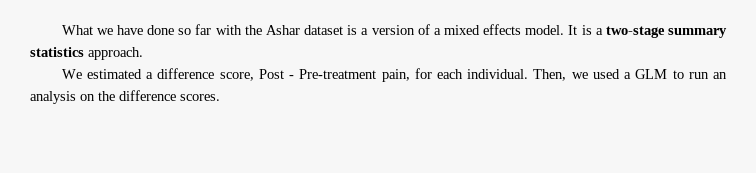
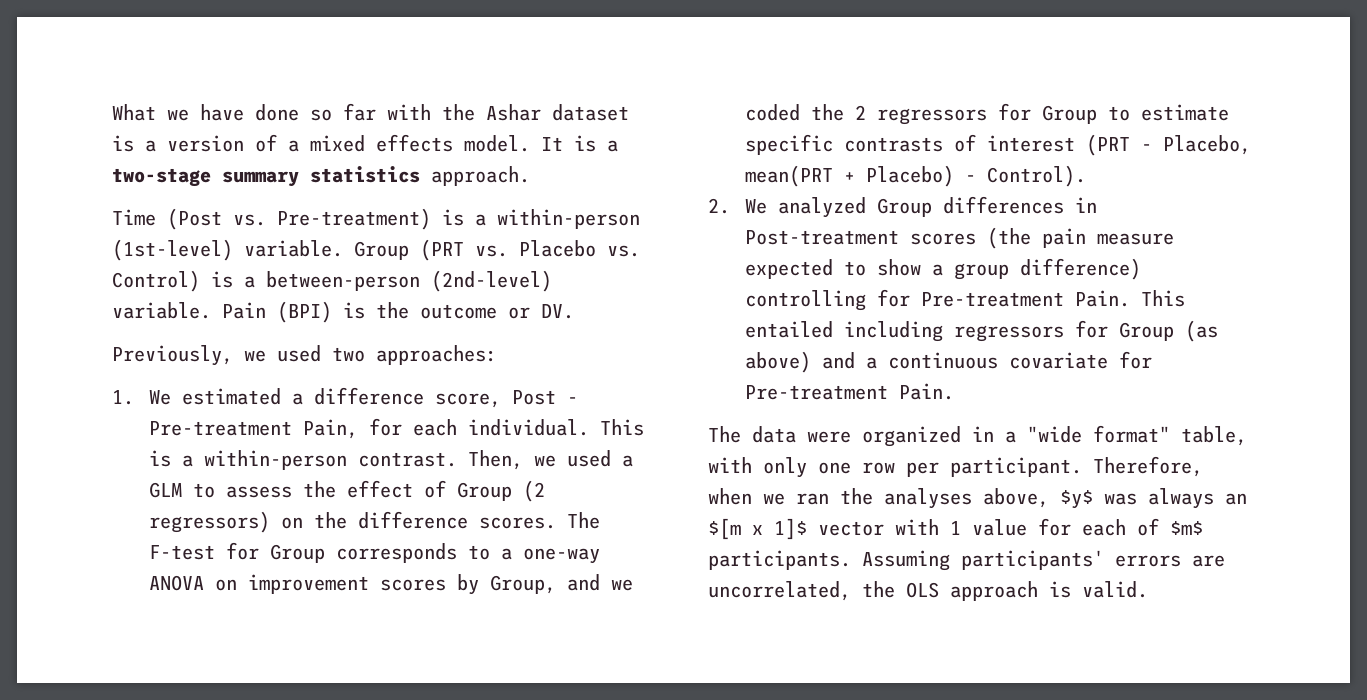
- We estimated a difference score, Post - Pre-treatment pain, for each individual.
+ Time (Post vs. Pre-treatment) is a within-person (1st-level) variable. Group (PRT vs. Placebo vs. Control) is a between-person (2nd-level) variable. Pain (BPI) is the outcome or DV.
+ Previously, we used two approaches:
+ 1. We estimated a difference score, Post - Pre-treatment Pain, for each individual.
+ This is a within-person contrast.
- Then, we used a GLM to run an analysis on the difference scores.
+ Then, we used a GLM to assess the effect of Group (2 regressors) on the difference scores. The F-test for Group corresponds to a one-way ANOVA on improvement scores by Group, and we coded the 2 regressors for Group to estimate specific contrasts of interest (PRT - Placebo, mean(PRT + Placebo) - Control).
+ 2. We analyzed Group differences in Post-treatment scores (the pain measure expected to show a group difference) controlling for Pre-treatment Pain. This entailed including regressors for Group (as above) and a continuous covariate for Pre-treatment Pain.
+ The data were organized in a "wide format" table, with only one row per participant. Therefore, when we ran the analyses above, $y$ was always an $[m x 1]$ vector with 1 value for each of $m$ participants. Assuming participants' errors are uncorrelated, the OLS approach is valid.

